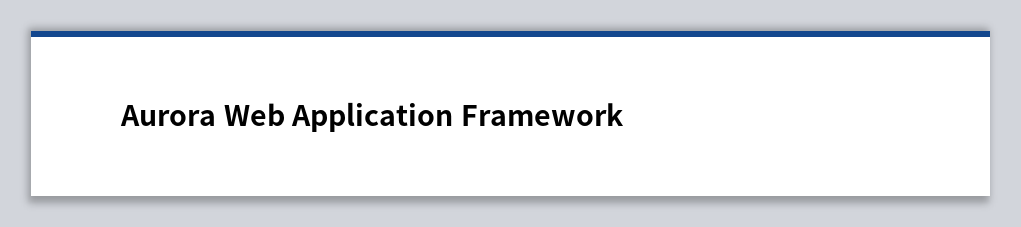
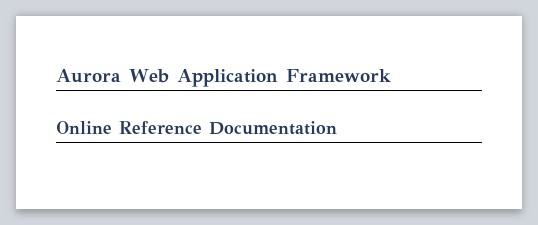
+ Online Reference Documentation

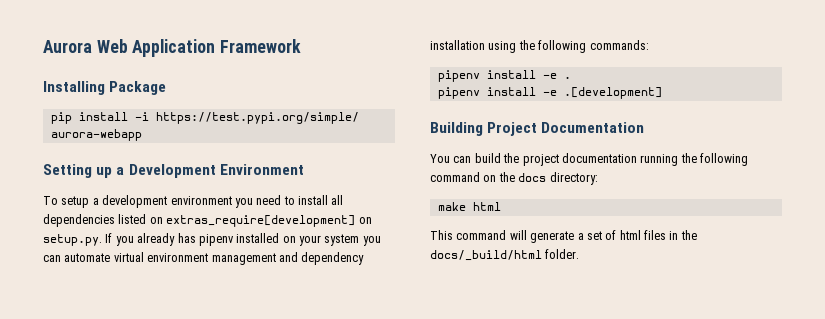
- Online Reference Documentation
+ Installing Package
+ pip install -i https://test.pypi.org/simple/ aurora-webapp
+ Setting up a Development Environment
+ To setup a development environment you need to install all dependencies listed on extras_require[development] on setup.py. If you already has pipenv installed on your system you can automate virtual environment management and dependency installation using the following commands:
+ pipenv install -e .
+ pipenv install -e .[development]
+ Building Project Documentation
+ You can build the project documentation running the following command on the docs directory:
+ make html
+ This command will generate a set of html files in the docs/_build/html folder.

